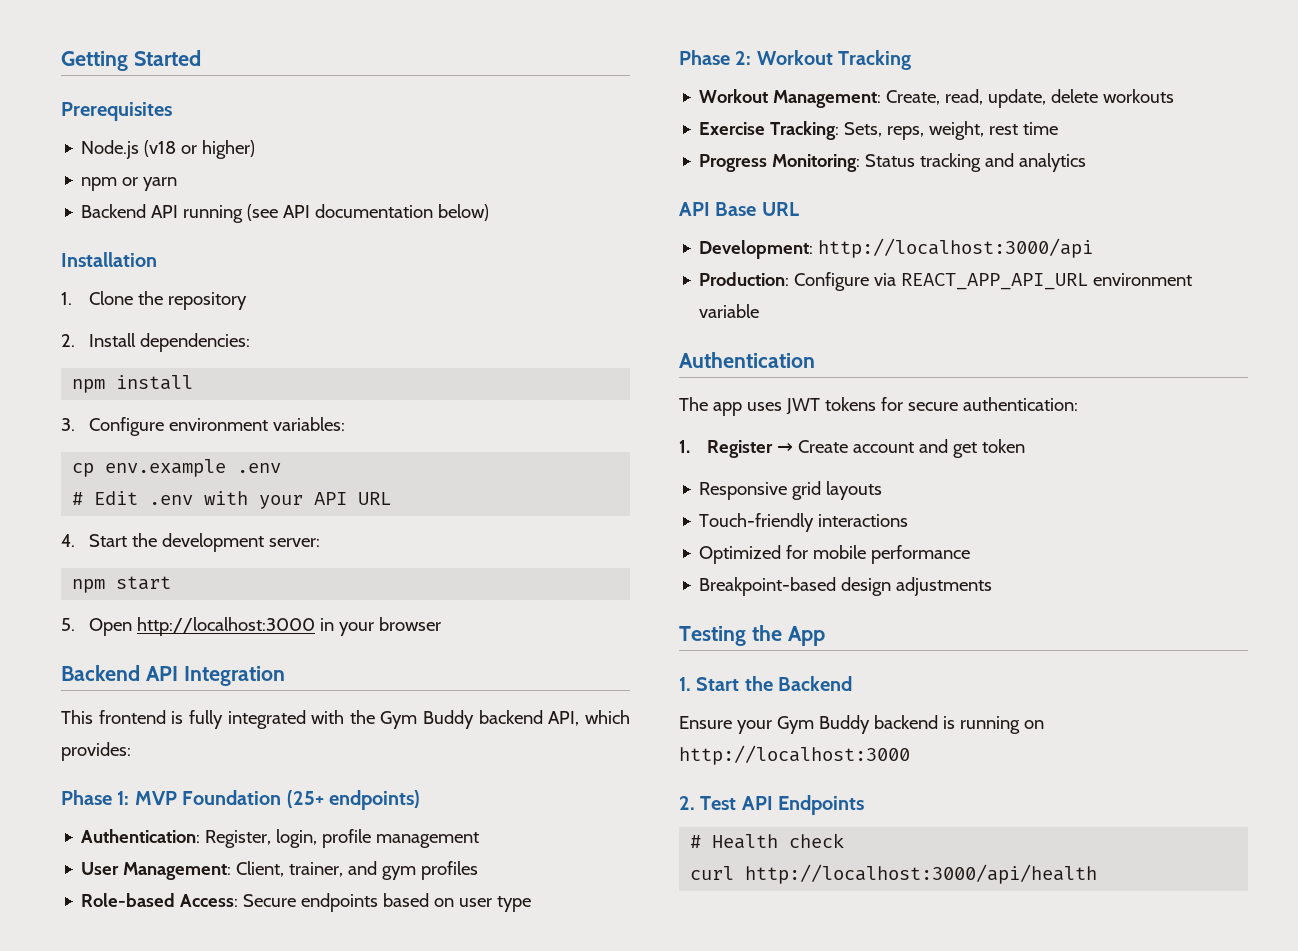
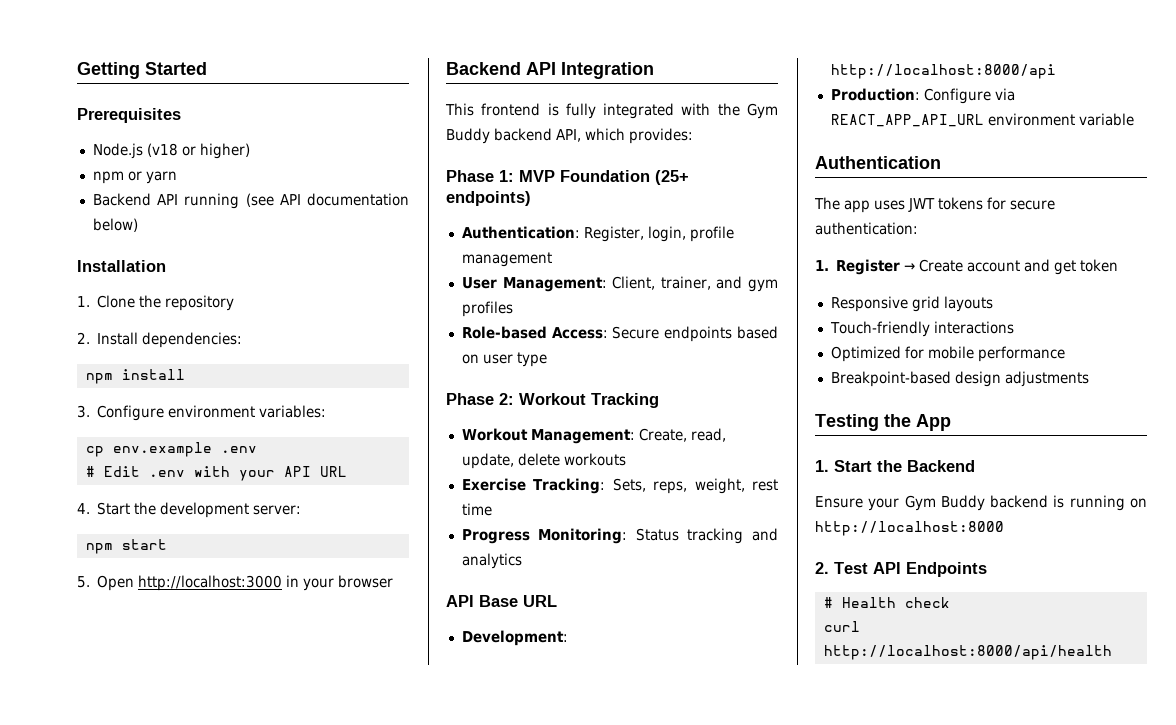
- Development: http://localhost:3000/api
+ Development: http://localhost:8000/api
- Ensure your Gym Buddy backend is running on http://localhost:3000
+ Ensure your Gym Buddy backend is running on http://localhost:8000
- curl http://localhost:3000/api/health
+ curl http://localhost:8000/api/health

